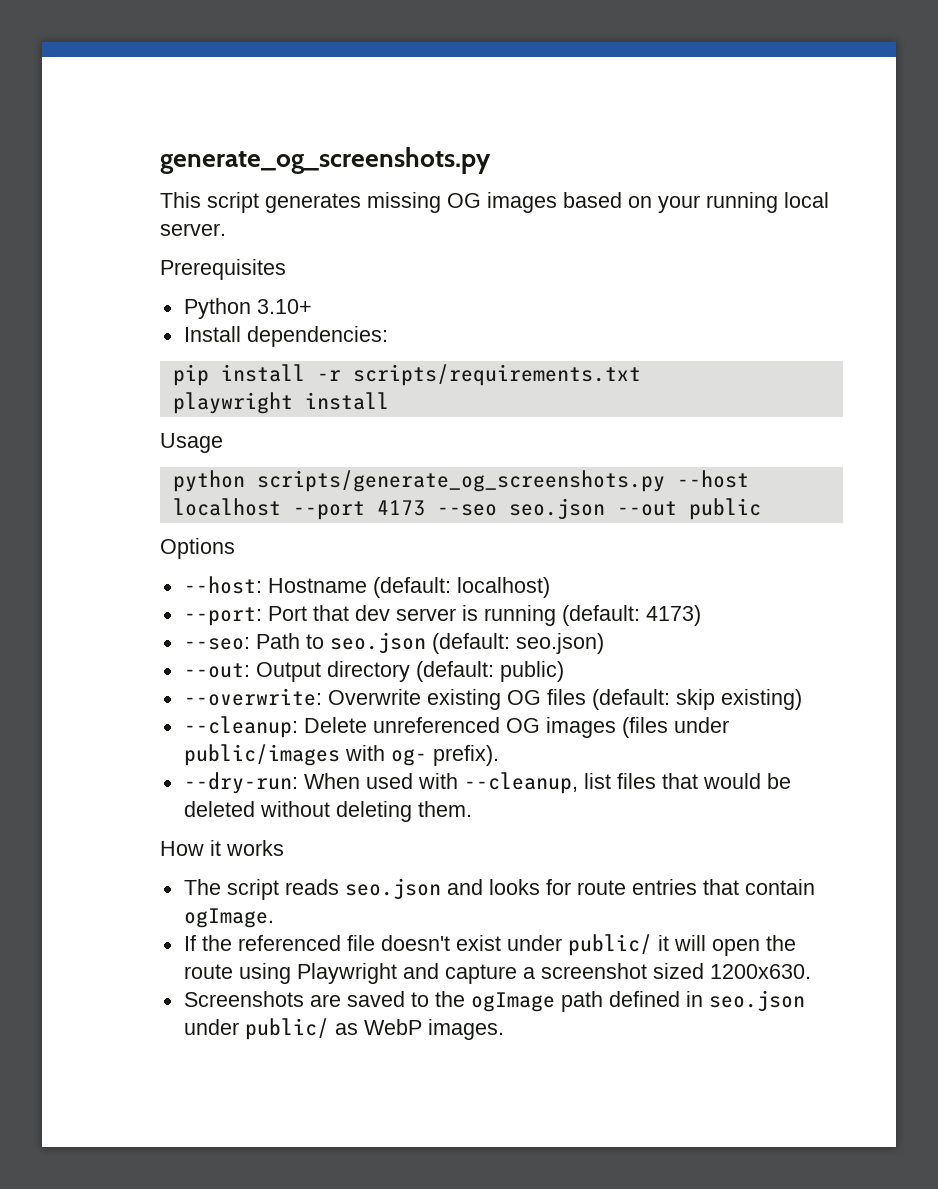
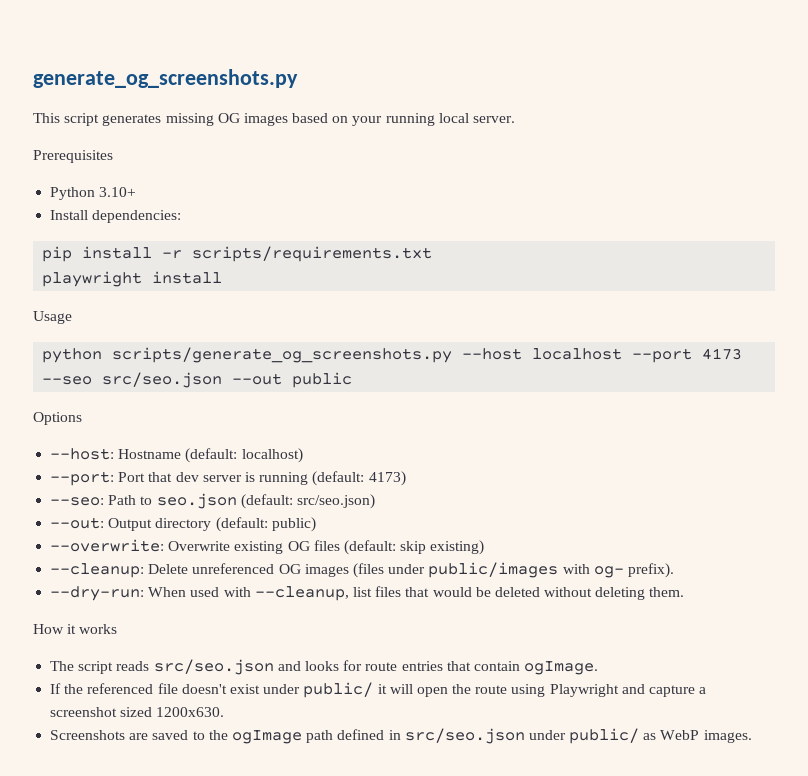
- python scripts/generate_og_screenshots.py --host localhost --port 4173 --seo seo.json --out public
+ python scripts/generate_og_screenshots.py --host localhost --port 4173 --seo src/seo.json --out public
- --seo: Path to seo.json (default: seo.json)
+ --seo: Path to seo.json (default: src/seo.json)
- The script reads seo.json and looks for route entries that contain ogImage.
+ The script reads src/seo.json and looks for route entries that contain ogImage.
- Screenshots are saved to the ogImage path defined in seo.json under public/ as WebP images.
+ Screenshots are saved to the ogImage path defined in src/seo.json under public/ as WebP images.

